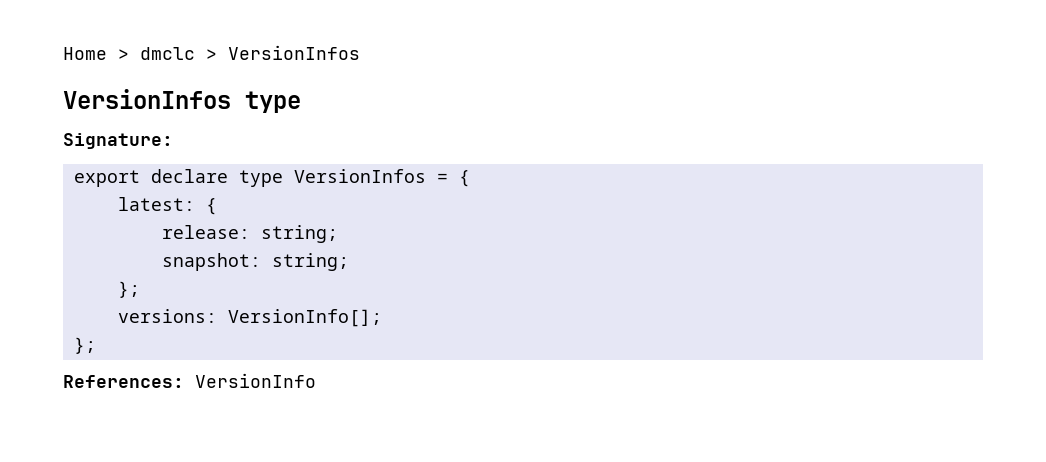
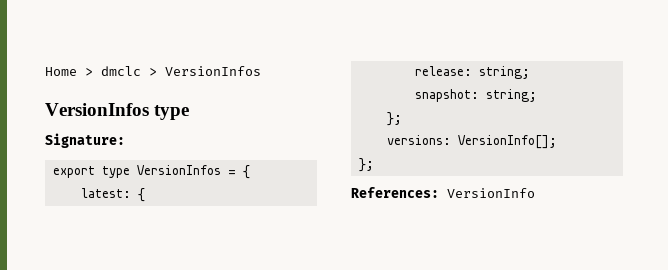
- export declare type VersionInfos = {
+ export type VersionInfos = {

